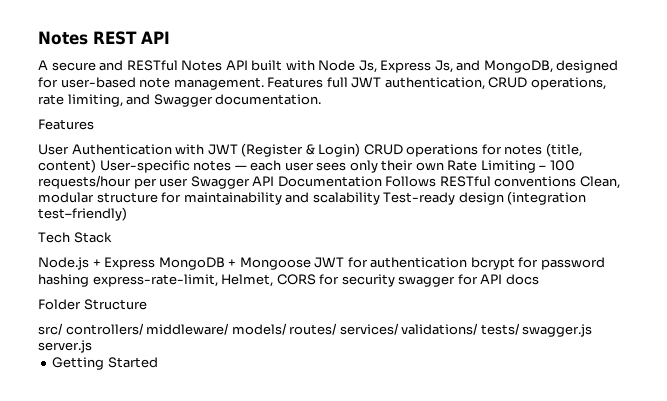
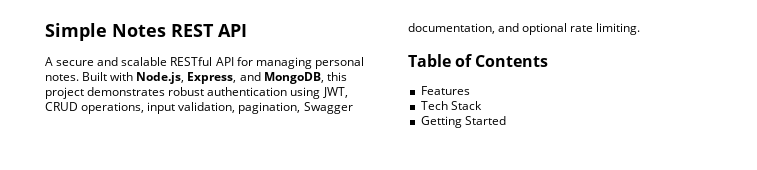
- Notes REST API
+ Simple Notes REST API
- A secure and RESTful Notes API built with Node Js, Express Js, and MongoDB, designed for user-based note management. Features full JWT authentication, CRUD operations, rate limiting, and Swagger documentation.
+ A secure and scalable RESTful API for managing personal notes. Built with Node.js, Express, and MongoDB, this project demonstrates robust authentication using JWT, CRUD operations, input validation, pagination, Swagger documentation, and optional rate limiting.
+ Table of Contents
  Features
- User Authentication with JWT (Register & Login) CRUD operations for notes (title, content) User-specific notes — each user sees only their own Rate Limiting – 100 requests/hour per user Swagger API Documentation Follows RESTful conventions Clean, modular structure for maintainability and scalability Test-ready design (integration test–friendly)
  Tech Stack
- Node.js + Express MongoDB + Mongoose JWT for authentication bcrypt for password hashing express-rate-limit, Helmet, CORS for security swagger for API docs
- Folder Structure
- src/ controllers/ middleware/ models/ routes/ services/ validations/ tests/ swagger.js server.js

